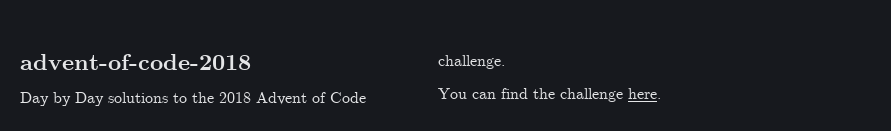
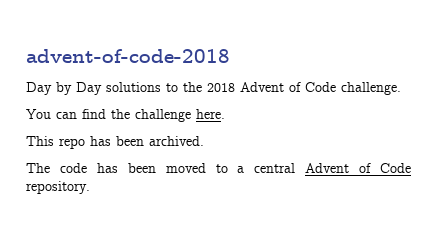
+ This repo has been archived.
+ The code has been moved to a central Advent of Code repository.

